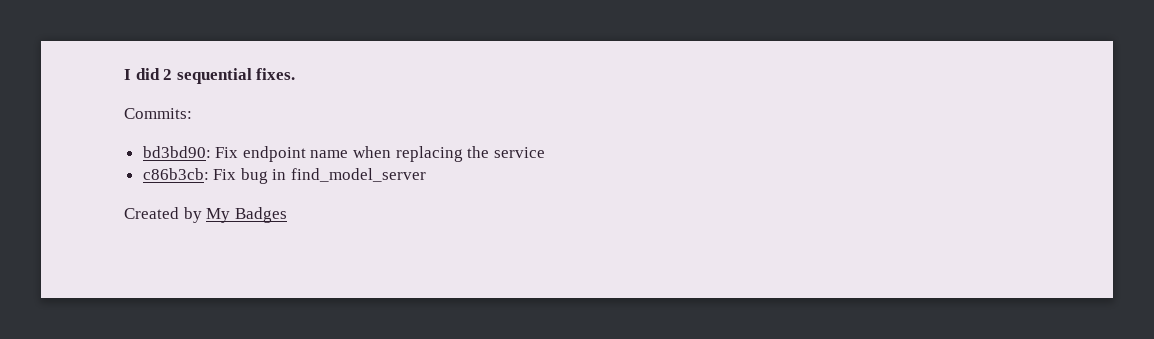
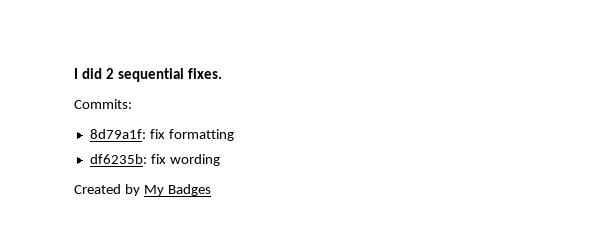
- bd3bd90: Fix endpoint name when replacing the service
- c86b3cb: Fix bug in find_model_server
+ 8d79a1f: fix formatting
+ df6235b: fix wording

